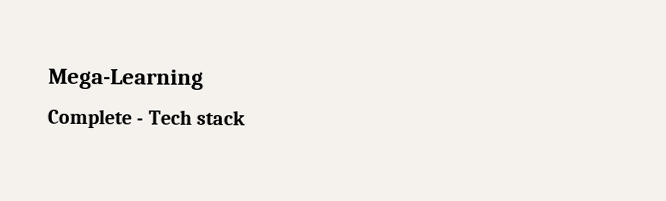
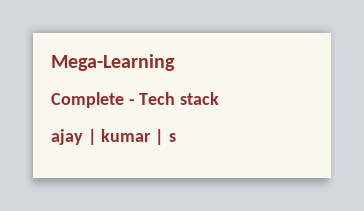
+ ajay | kumar | s

